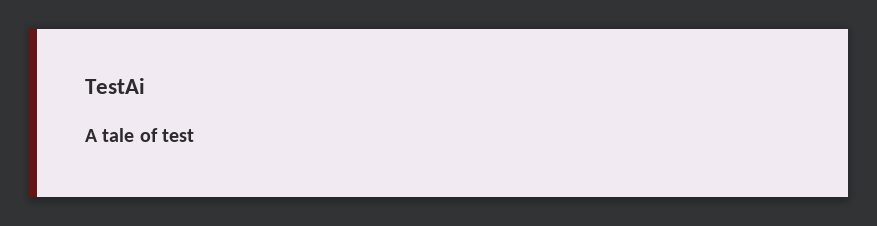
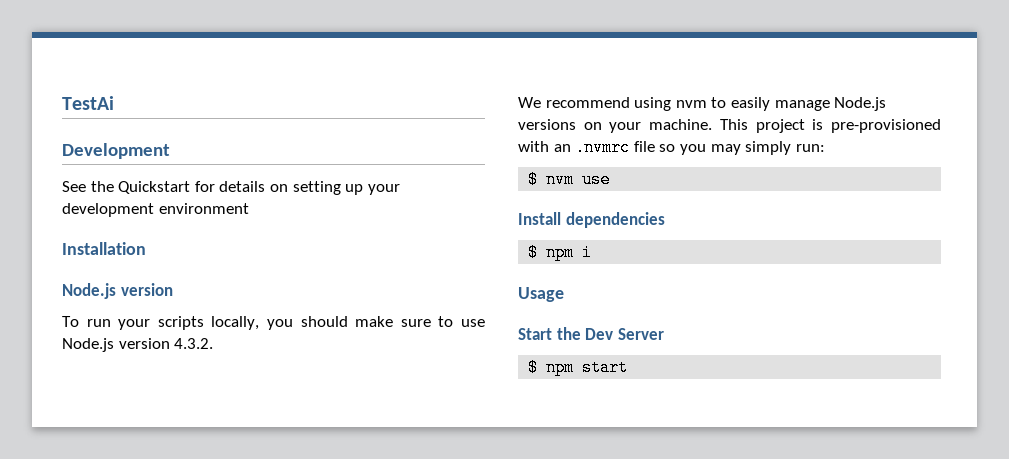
- A tale of test
+ Development
+ See the Quickstart for details on setting up your development environment
+ Installation
+ Node.js version
+ To run your scripts locally, you should make sure to use Node.js version 4.3.2.
+ We recommend using nvm to easily manage Node.js versions on your machine. This project is pre-provisioned with an .nvmrc file so you may simply run:
+ $ nvm use
+ Install dependencies
+ $ npm i
+ Usage
+ Start the Dev Server
+ $ npm start

